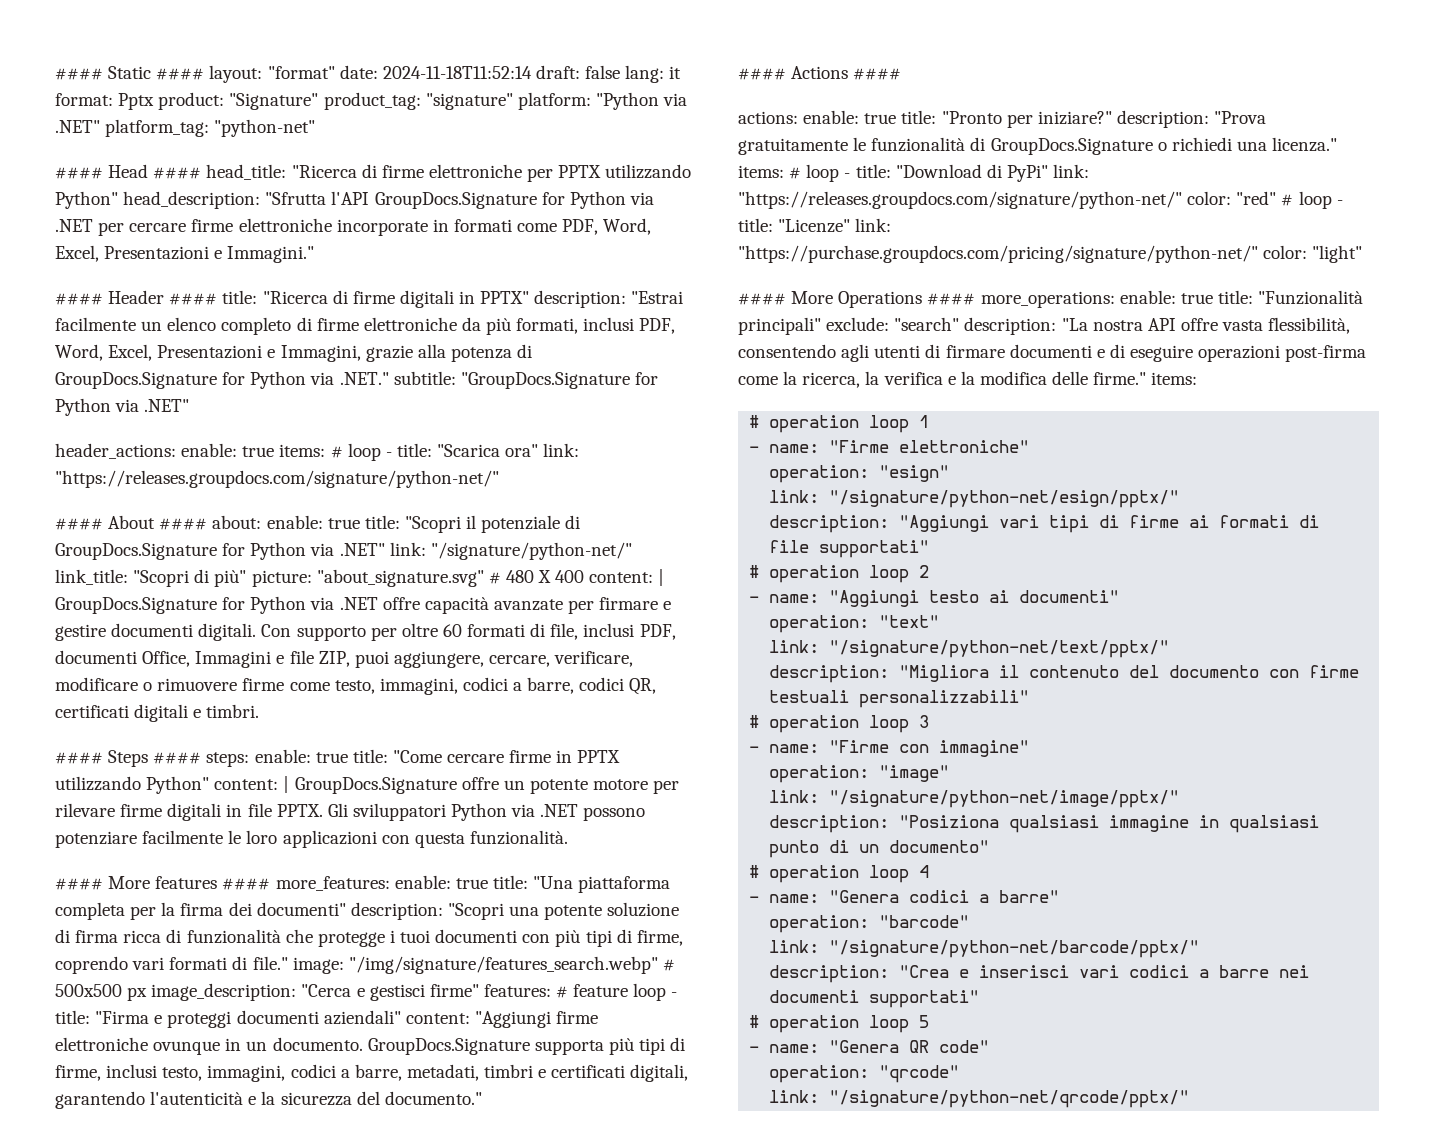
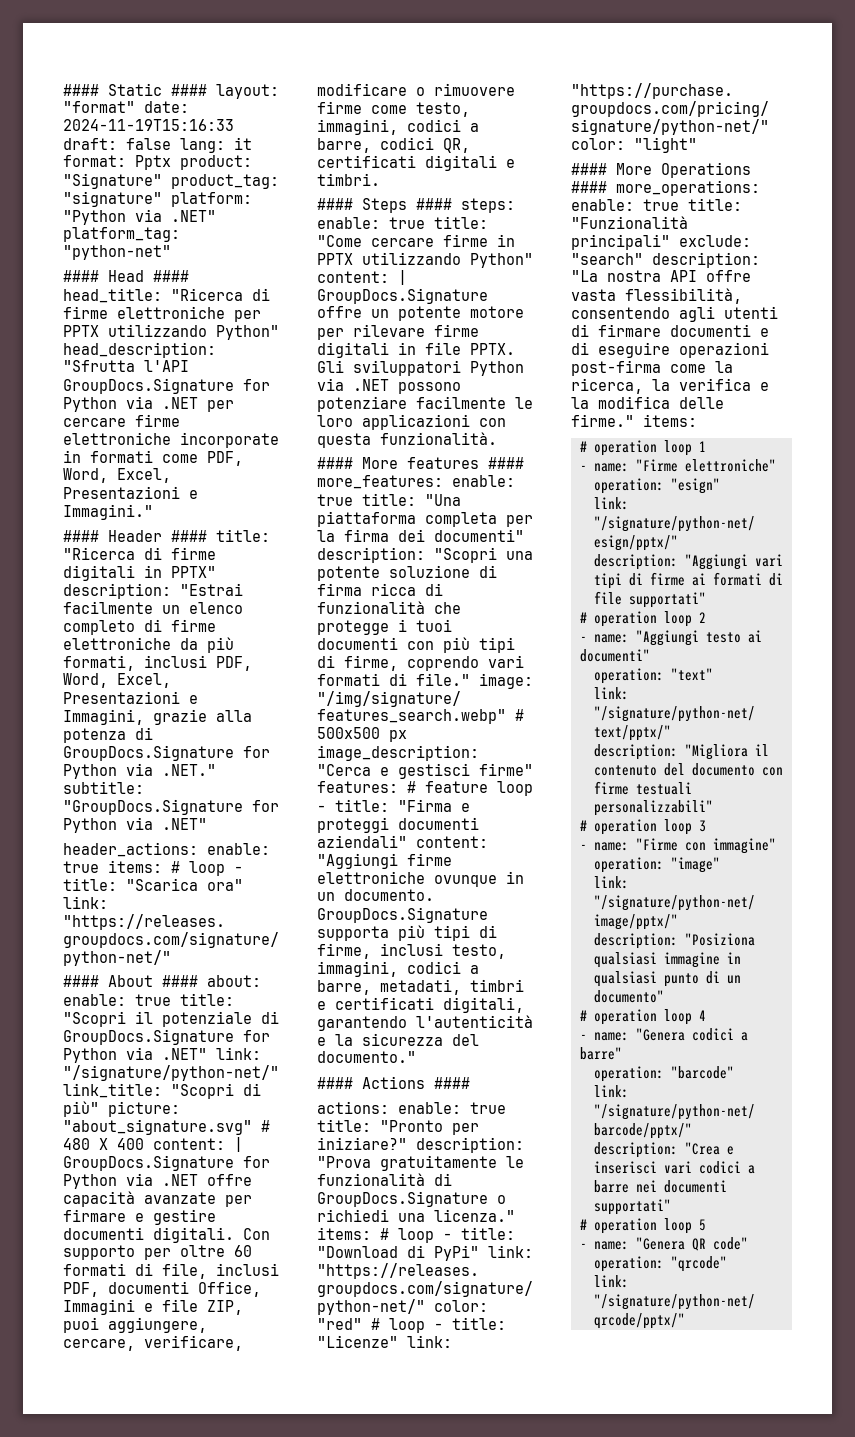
- #### Static #### layout: "format" date: 2024-11-18T11:52:14 draft: false lang: it format: Pptx product: "Signature" product_tag: "signature" platform: "Python via .NET" platform_tag: "python-net"
+ #### Static #### layout: "format" date: 2024-11-19T15:16:33 draft: false lang: it format: Pptx product: "Signature" product_tag: "signature" platform: "Python via .NET" platform_tag: "python-net"

